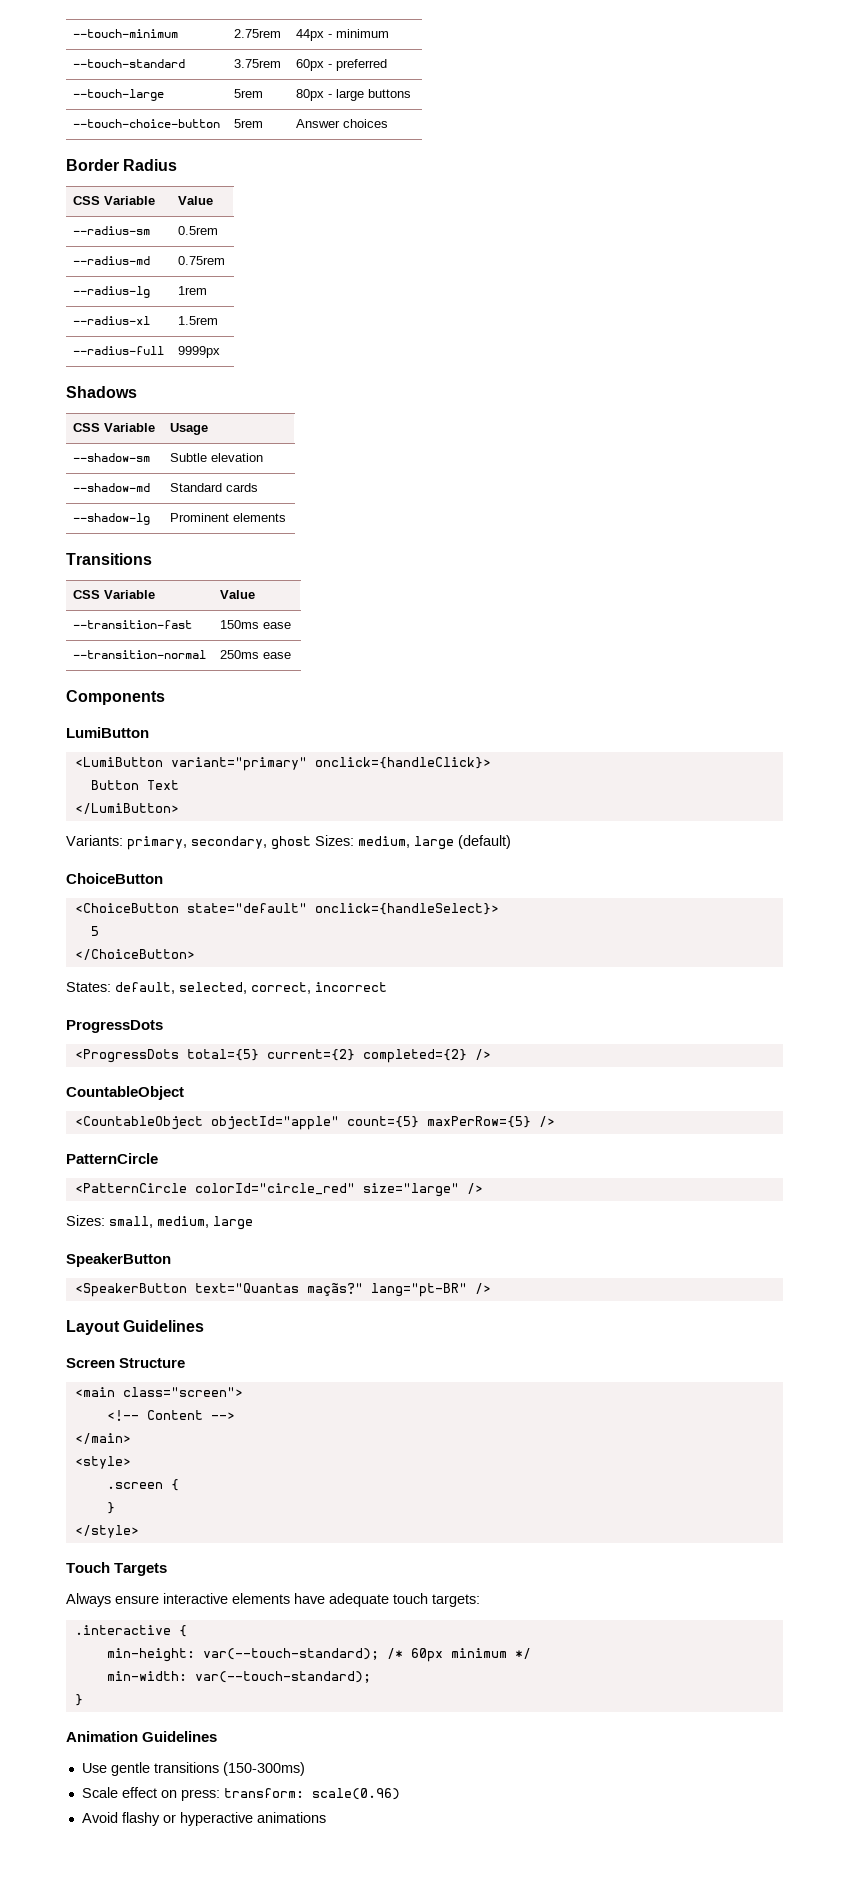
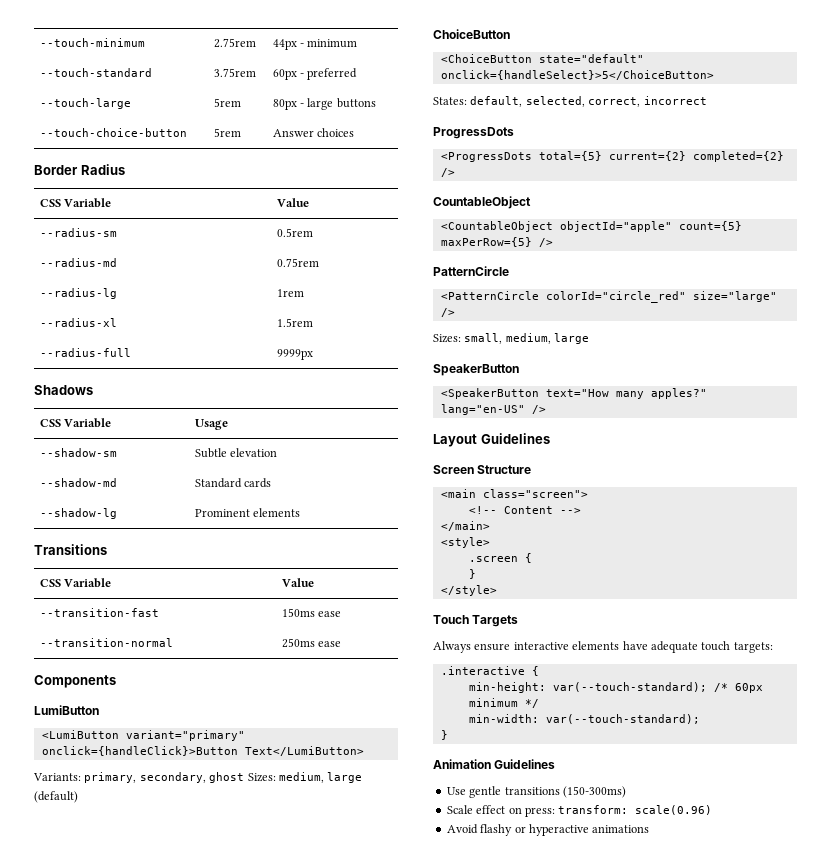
- <LumiButton variant="primary" onclick={handleClick}>
- Button Text
- </LumiButton>
+ <LumiButton variant="primary" onclick={handleClick}>Button Text</LumiButton>
- <ChoiceButton state="default" onclick={handleSelect}>
- 5
- </ChoiceButton>
+ <ChoiceButton state="default" onclick={handleSelect}>5</ChoiceButton>
- <SpeakerButton text="Quantas maçãs?" lang="pt-BR" />
+ <SpeakerButton text="How many apples?" lang="en-US" />

